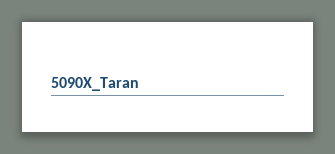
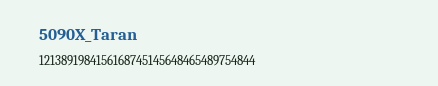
+ 1213891984156168745145648465489754844

